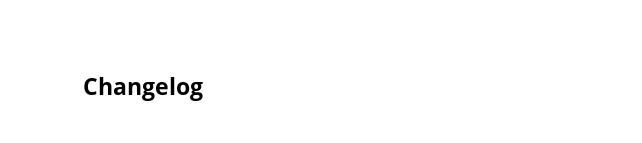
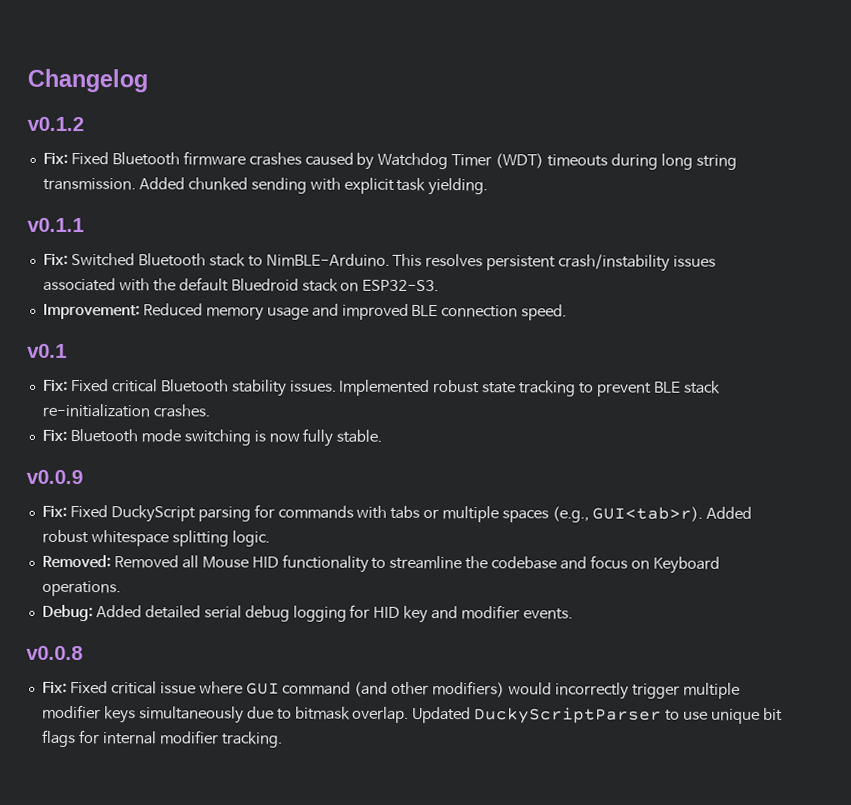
+ v0.1.2
+ Fix: Fixed Bluetooth firmware crashes caused by Watchdog Timer (WDT) timeouts during long string transmission. Added chunked sending with explicit task yielding.
+ v0.1.1
+ Fix: Switched Bluetooth stack to NimBLE-Arduino. This resolves persistent crash/instability issues associated with the default Bluedroid stack on ESP32-S3.
+ Improvement: Reduced memory usage and improved BLE connection speed.
+ v0.1
+ Fix: Fixed critical Bluetooth stability issues. Implemented robust state tracking to prevent BLE stack re-initialization crashes.
+ Fix: Bluetooth mode switching is now fully stable.
+ v0.0.9
+ Fix: Fixed DuckyScript parsing for commands with tabs or multiple spaces (e.g., GUI<tab>r). Added robust whitespace splitting logic.
+ Removed: Removed all Mouse HID functionality to streamline the codebase and focus on Keyboard operations.
+ Debug: Added detailed serial debug logging for HID key and modifier events.
+ v0.0.8
+ Fix: Fixed critical issue where GUI command (and other modifiers) would incorrectly trigger multiple modifier keys simultaneously due to bitmask overlap. Updated DuckyScriptParser to use unique bit flags for internal modifier tracking.

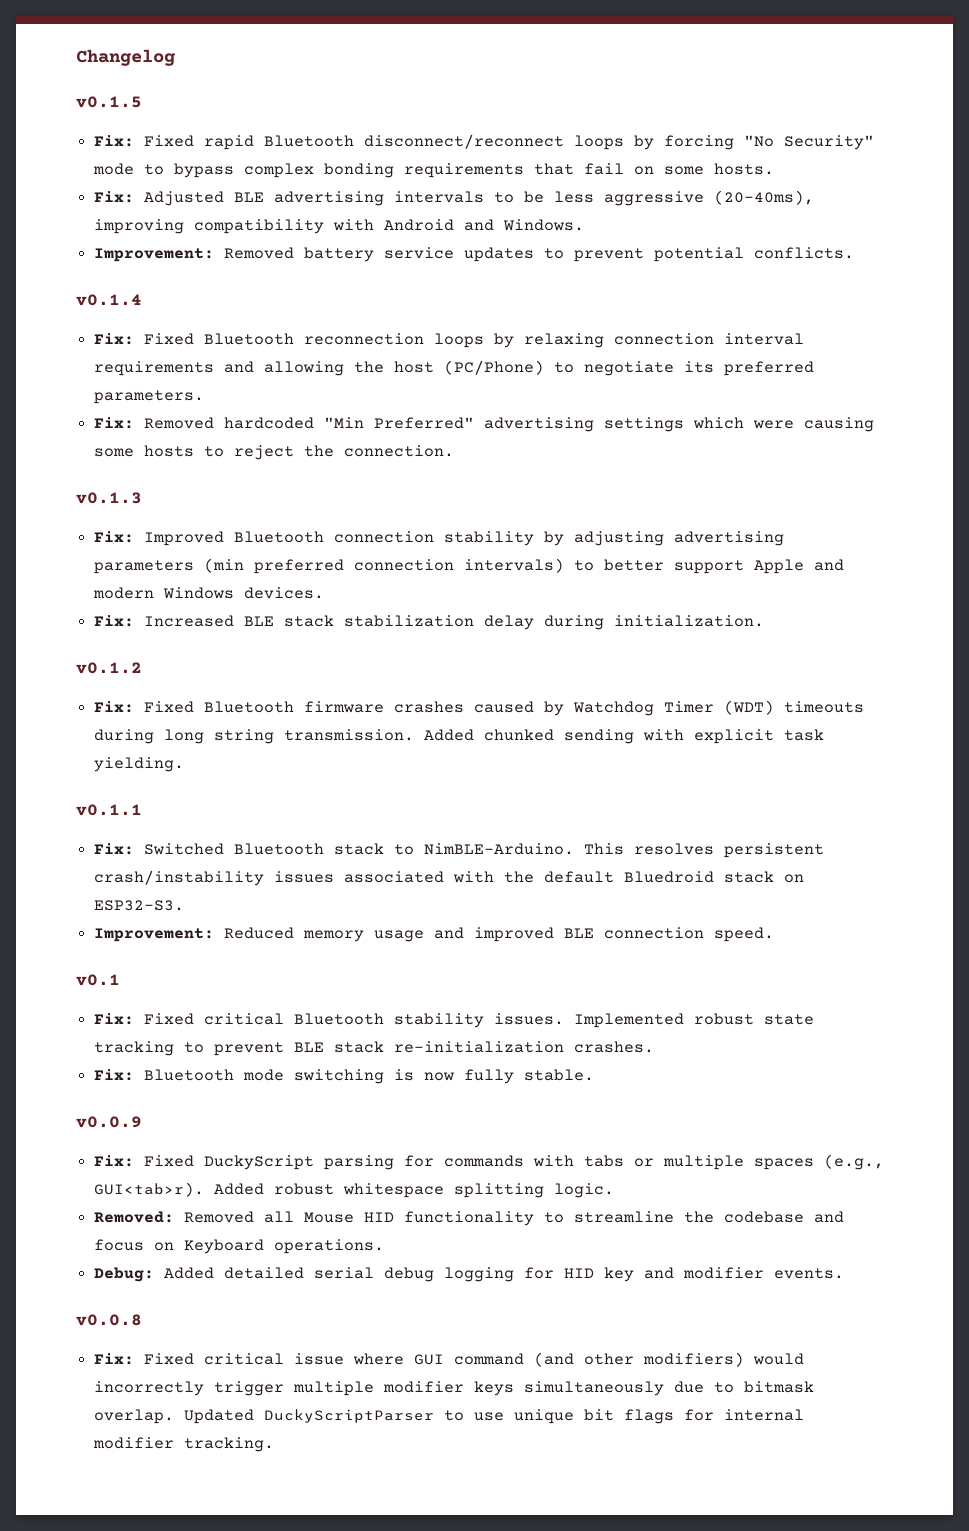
+ v0.1.5
+ Fix: Fixed rapid Bluetooth disconnect/reconnect loops by forcing "No Security" mode to bypass complex bonding requirements that fail on some hosts.
+ Fix: Adjusted BLE advertising intervals to be less aggressive (20-40ms), improving compatibility with Android and Windows.
+ Improvement: Removed battery service updates to prevent potential conflicts.
+ v0.1.4
+ Fix: Fixed Bluetooth reconnection loops by relaxing connection interval requirements and allowing the host (PC/Phone) to negotiate its preferred parameters.
+ Fix: Removed hardcoded "Min Preferred" advertising settings which were causing some hosts to reject the connection.
+ v0.1.3
+ Fix: Improved Bluetooth connection stability by adjusting advertising parameters (min preferred connection intervals) to better support Apple and modern Windows devices.
+ Fix: Increased BLE stack stabilization delay during initialization.

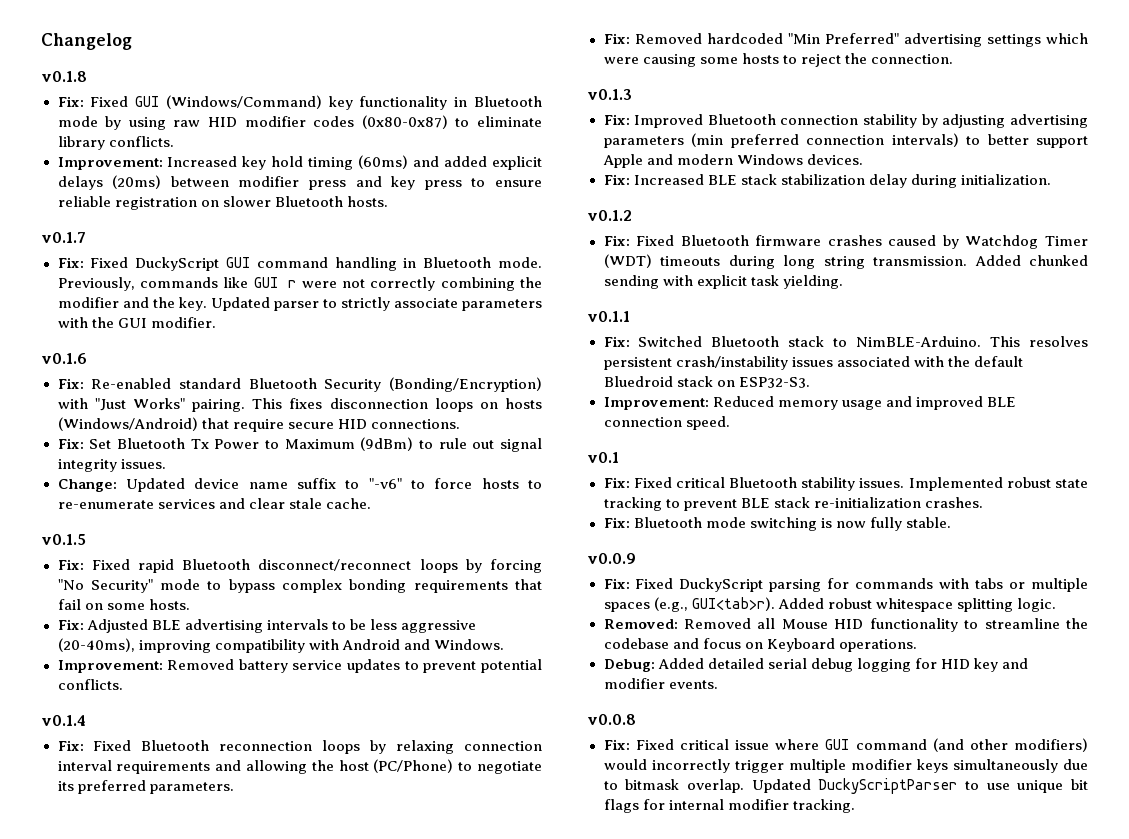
+ v0.1.8
+ Fix: Fixed GUI (Windows/Command) key functionality in Bluetooth mode by using raw HID modifier codes (0x80-0x87) to eliminate library conflicts.
+ Improvement: Increased key hold timing (60ms) and added explicit delays (20ms) between modifier press and key press to ensure reliable registration on slower Bluetooth hosts.
+ v0.1.7
+ Fix: Fixed DuckyScript GUI command handling in Bluetooth mode. Previously, commands like GUI r were not correctly combining the modifier and the key. Updated parser to strictly associate parameters with the GUI modifier.
+ v0.1.6
+ Fix: Re-enabled standard Bluetooth Security (Bonding/Encryption) with "Just Works" pairing. This fixes disconnection loops on hosts (Windows/Android) that require secure HID connections.
+ Fix: Set Bluetooth Tx Power to Maximum (9dBm) to rule out signal integrity issues.
+ Change: Updated device name suffix to "-v6" to force hosts to re-enumerate services and clear stale cache.

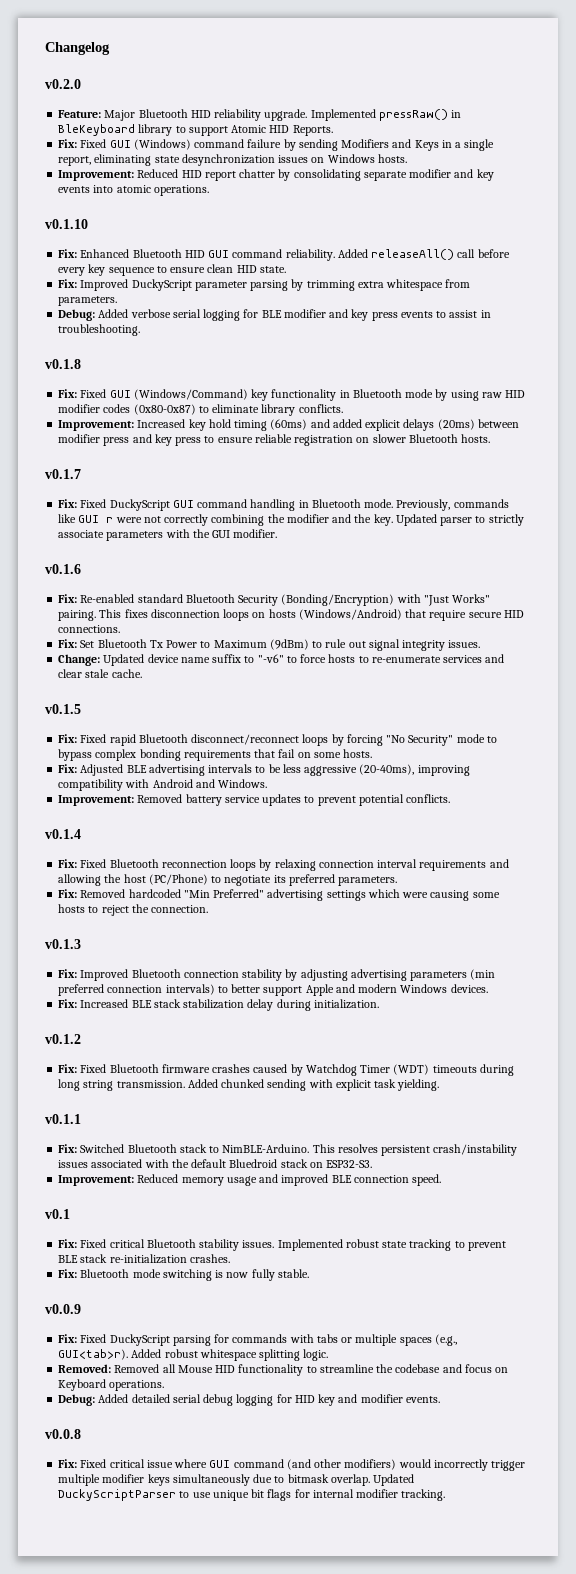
+ v0.2.0
+ Feature: Major Bluetooth HID reliability upgrade. Implemented pressRaw() in BleKeyboard library to support Atomic HID Reports.
+ Fix: Fixed GUI (Windows) command failure by sending Modifiers and Keys in a single report, eliminating state desynchronization issues on Windows hosts.
+ Improvement: Reduced HID report chatter by consolidating separate modifier and key events into atomic operations.
+ v0.1.10
+ Fix: Enhanced Bluetooth HID GUI command reliability. Added releaseAll() call before every key sequence to ensure clean HID state.
+ Fix: Improved DuckyScript parameter parsing by trimming extra whitespace from parameters.
+ Debug: Added verbose serial logging for BLE modifier and key press events to assist in troubleshooting.

